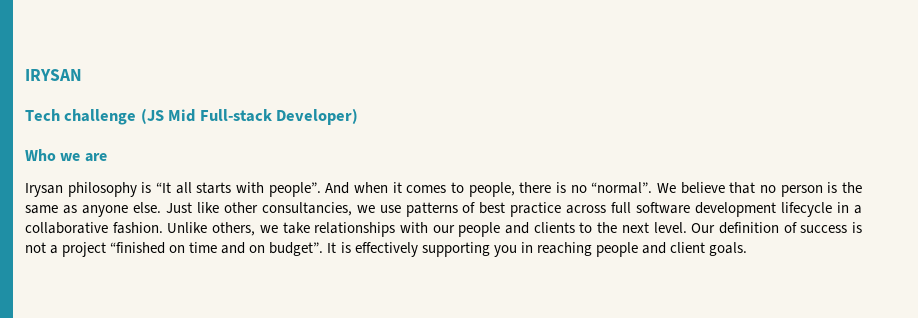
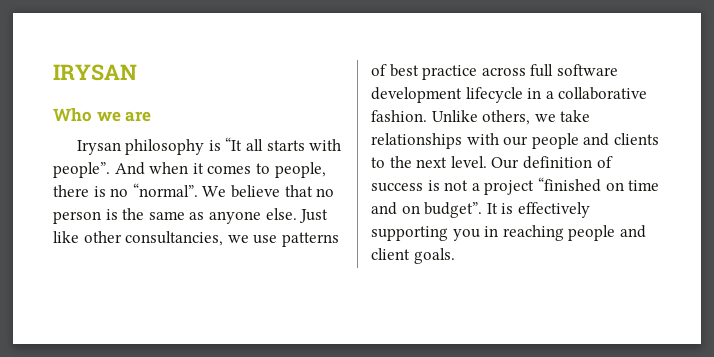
- Tech challenge (JS Mid Full-stack Developer)

